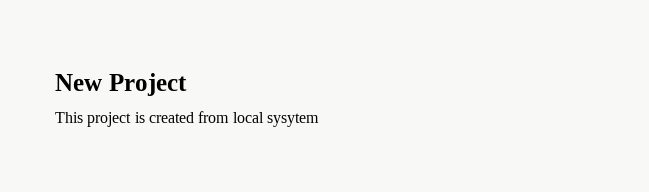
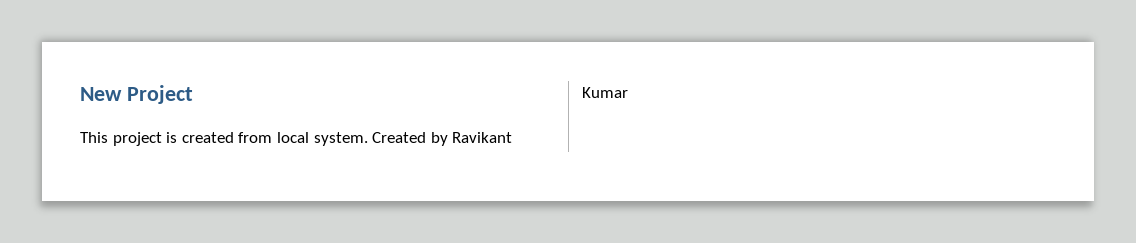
- This project is created from local sysytem
+ This project is created from local system. Created by Ravikant Kumar

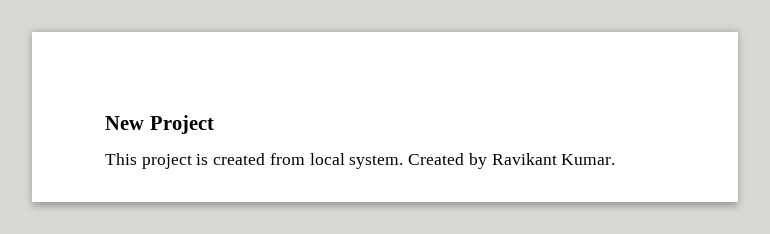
- Created by Ravikant Kumar
+ Created by Ravikant Kumar.

